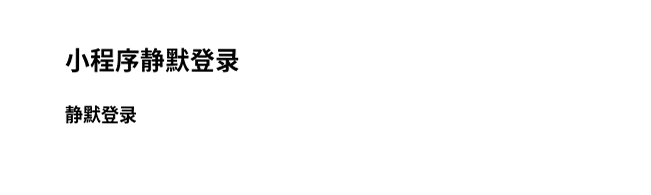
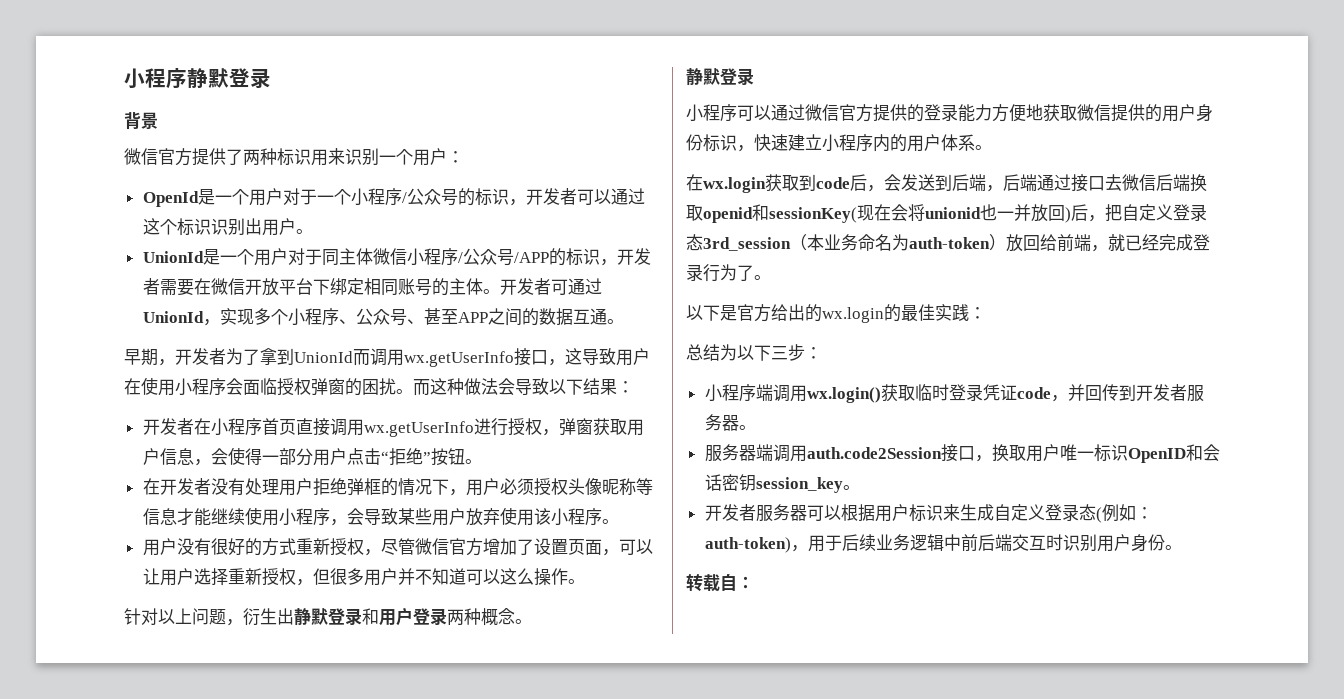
  小程序静默登录
+ 背景
+ 微信官方提供了两种标识用来识别一个用户：
+ OpenId是一个用户对于一个小程序/公众号的标识，开发者可以通过这个标识识别出用户。
+ UnionId是一个用户对于同主体微信小程序/公众号/APP的标识，开发者需要在微信开放平台下绑定相同账号的主体。开发者可通过UnionId，实现多个小程序、公众号、甚至APP之间的数据互通。
+ 早期，开发者为了拿到UnionId而调用wx.getUserInfo接口，这导致用户在使用小程序会面临授权弹窗的困扰。而这种做法会导致以下结果：
+ 开发者在小程序首页直接调用wx.getUserInfo进行授权，弹窗获取用户信息，会使得一部分用户点击“拒绝”按钮。
+ 在开发者没有处理用户拒绝弹框的情况下，用户必须授权头像昵称等信息才能继续使用小程序，会导致某些用户放弃使用该小程序。
+ 用户没有很好的方式重新授权，尽管微信官方增加了设置页面，可以让用户选择重新授权，但很多用户并不知道可以这么操作。
+ 针对以上问题，衍生出静默登录和用户登录两种概念。
  静默登录
+ 小程序可以通过微信官方提供的登录能力方便地获取微信提供的用户身份标识，快速建立小程序内的用户体系。
+ 在wx.login获取到code后，会发送到后端，后端通过接口去微信后端换取openid和sessionKey(现在会将unionid也一并放回)后，把自定义登录态3rd_session（本业务命名为auth-token）放回给前端，就已经完成登录行为了。
+ 以下是官方给出的wx.login的最佳实践：
+ 总结为以下三步：
+ 小程序端调用wx.login()获取临时登录凭证code，并回传到开发者服务器。
+ 服务器端调用auth.code2Session接口，换取用户唯一标识OpenID和会话密钥session_key。
+ 开发者服务器可以根据用户标识来生成自定义登录态(例如：auth-token)，用于后续业务逻辑中前后端交互时识别用户身份。
+ 转载自：

